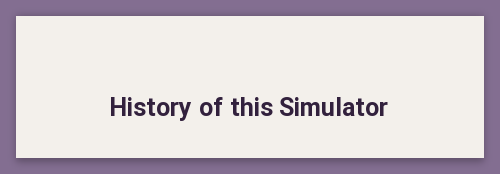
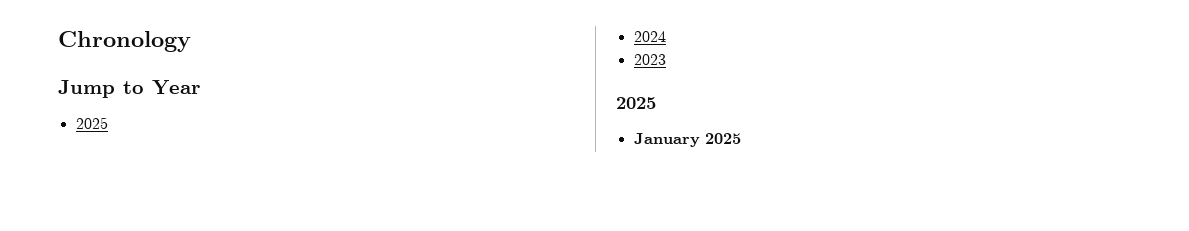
- History of this Simulator
+ Chronology
+ Jump to Year
+ 2025
+ 2024
+ 2023
+ 2025
+ January 2025

